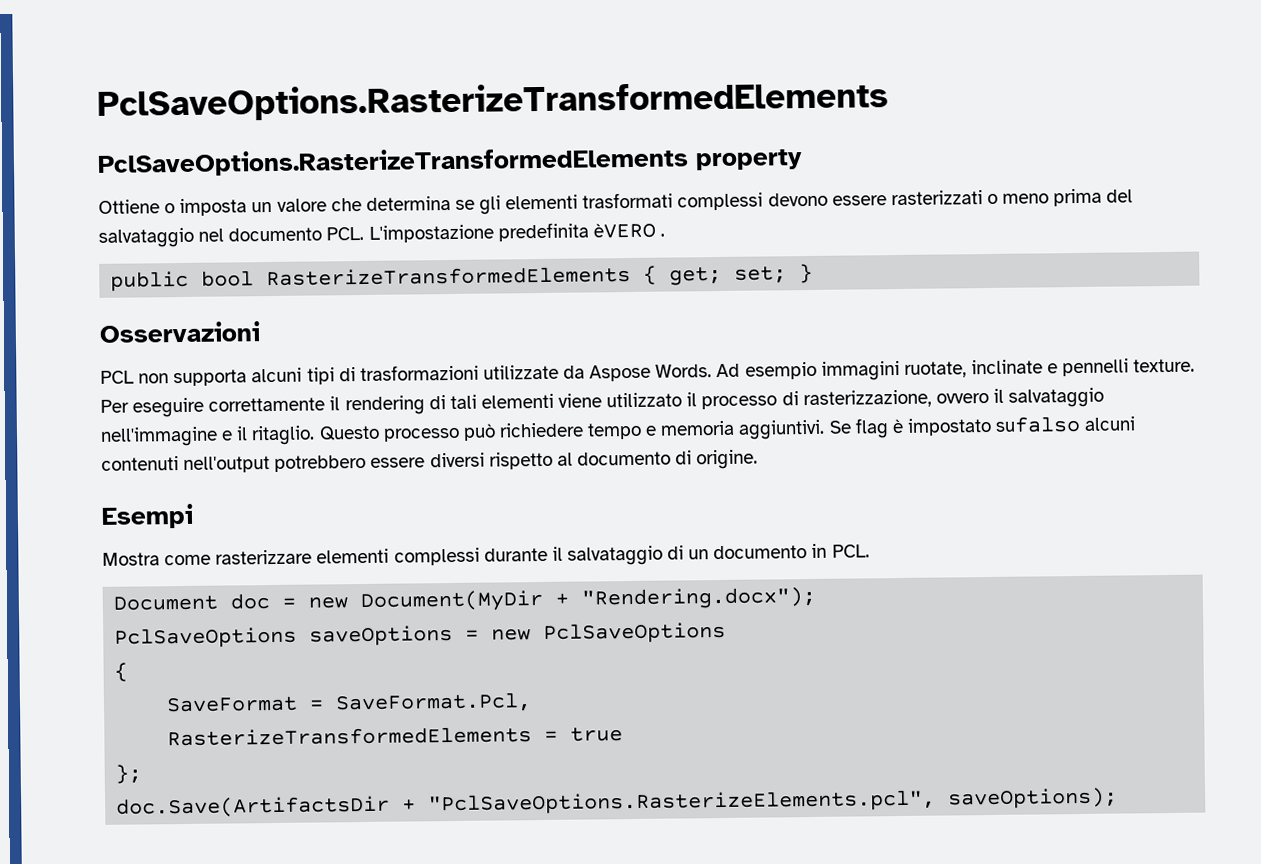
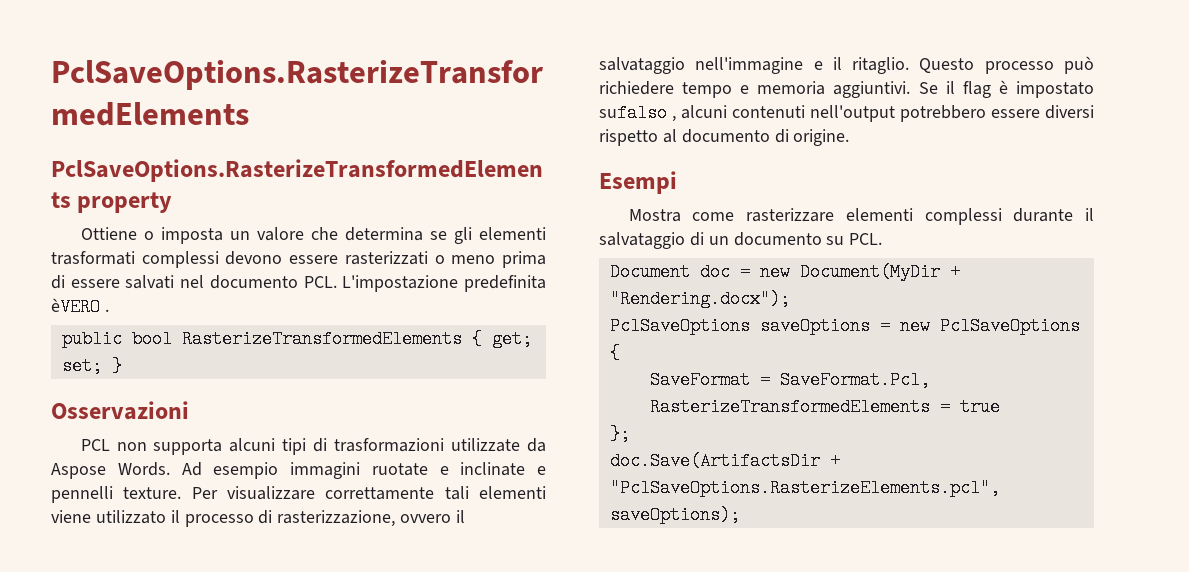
- Ottiene o imposta un valore che determina se gli elementi trasformati complessi devono essere rasterizzati o meno prima del salvataggio nel documento PCL. L'impostazione predefinita èVERO .
+ Ottiene o imposta un valore che determina se gli elementi trasformati complessi devono essere rasterizzati o meno prima di essere salvati nel documento PCL. L'impostazione predefinita èVERO .
- Ad esempio immagini ruotate, inclinate e pennelli texture.
+ Ad esempio immagini ruotate e inclinate e pennelli texture.
- Per eseguire correttamente il rendering di tali elementi viene utilizzato il processo di rasterizzazione, ovvero il salvataggio nell'immagine e il ritaglio.
+ Per visualizzare correttamente tali elementi viene utilizzato il processo di rasterizzazione, ovvero il salvataggio nell'immagine e il ritaglio.
- Se flag è impostato sufalso alcuni contenuti nell'output potrebbero essere diversi rispetto al documento di origine.
+ Se il flag è impostato sufalso , alcuni contenuti nell'output potrebbero essere diversi rispetto al documento di origine.
- Mostra come rasterizzare elementi complessi durante il salvataggio di un documento in PCL.
+ Mostra come rasterizzare elementi complessi durante il salvataggio di un documento su PCL.

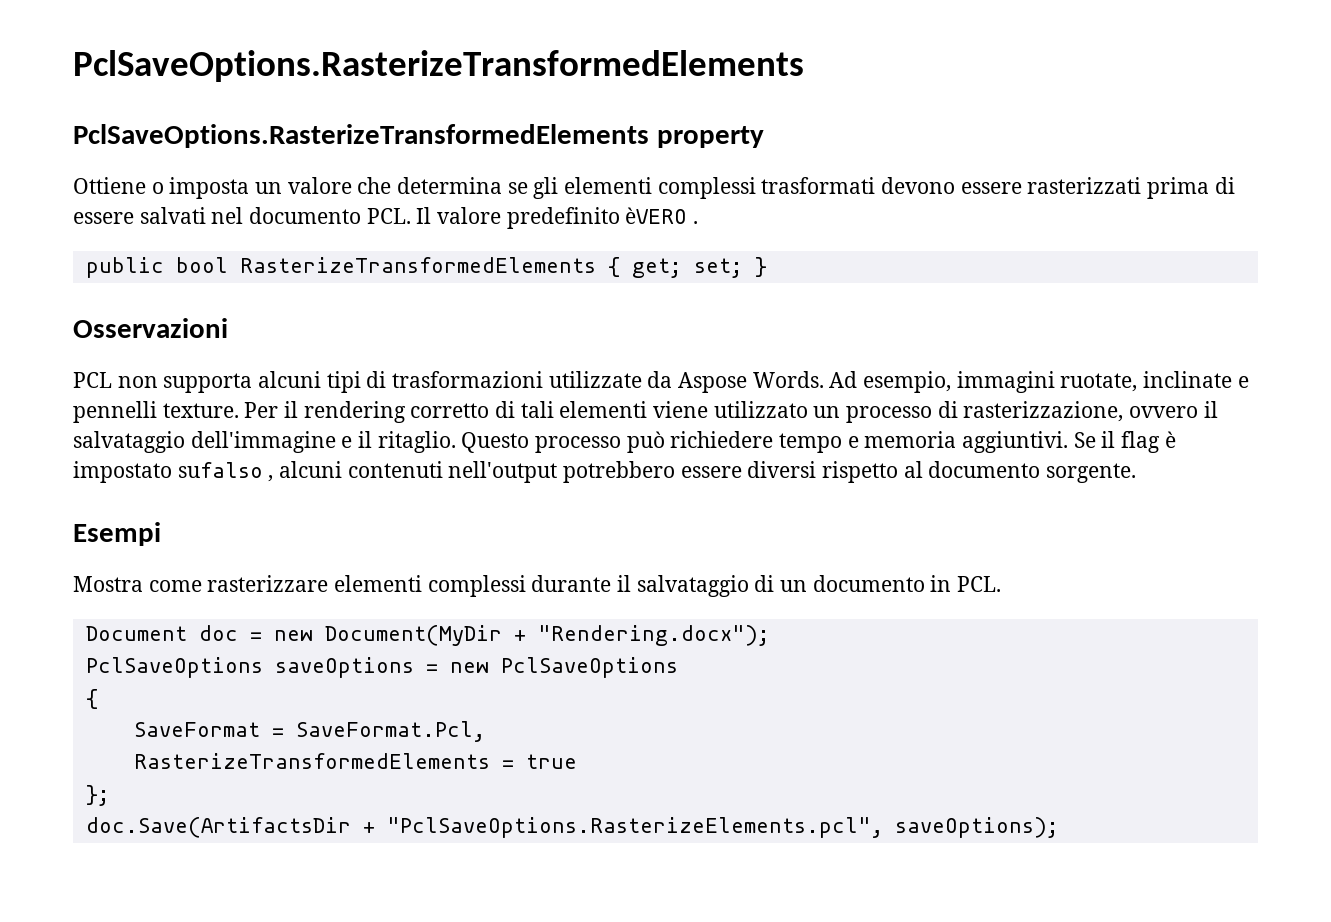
- Ottiene o imposta un valore che determina se gli elementi trasformati complessi devono essere rasterizzati o meno prima di essere salvati nel documento PCL. L'impostazione predefinita èVERO .
+ Ottiene o imposta un valore che determina se gli elementi complessi trasformati devono essere rasterizzati prima di essere salvati nel documento PCL. Il valore predefinito èVERO .
- Ad esempio immagini ruotate e inclinate e pennelli texture.
+ Ad esempio, immagini ruotate, inclinate e pennelli texture.
- Per visualizzare correttamente tali elementi viene utilizzato il processo di rasterizzazione, ovvero il salvataggio nell'immagine e il ritaglio.
+ Per il rendering corretto di tali elementi viene utilizzato un processo di rasterizzazione, ovvero il salvataggio dell'immagine e il ritaglio.
- Se il flag è impostato sufalso , alcuni contenuti nell'output potrebbero essere diversi rispetto al documento di origine.
+ Se il flag è impostato sufalso , alcuni contenuti nell'output potrebbero essere diversi rispetto al documento sorgente.
- Mostra come rasterizzare elementi complessi durante il salvataggio di un documento su PCL.
+ Mostra come rasterizzare elementi complessi durante il salvataggio di un documento in PCL.

